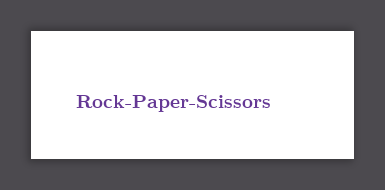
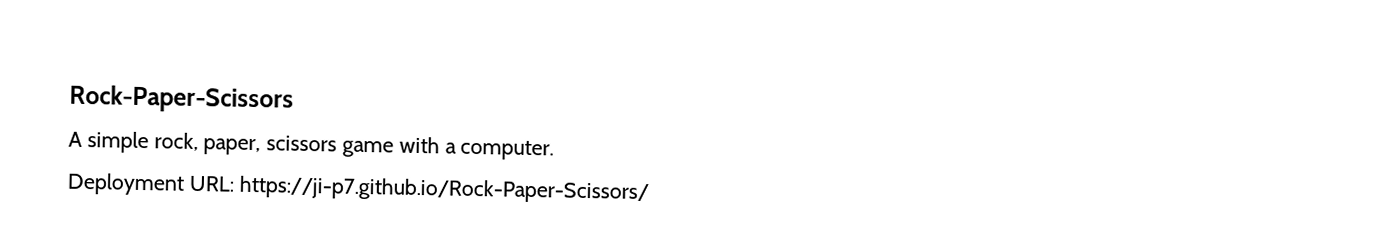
+ A simple rock, paper, scissors game with a computer.
+ Deployment URL: https://ji-p7.github.io/Rock-Paper-Scissors/

